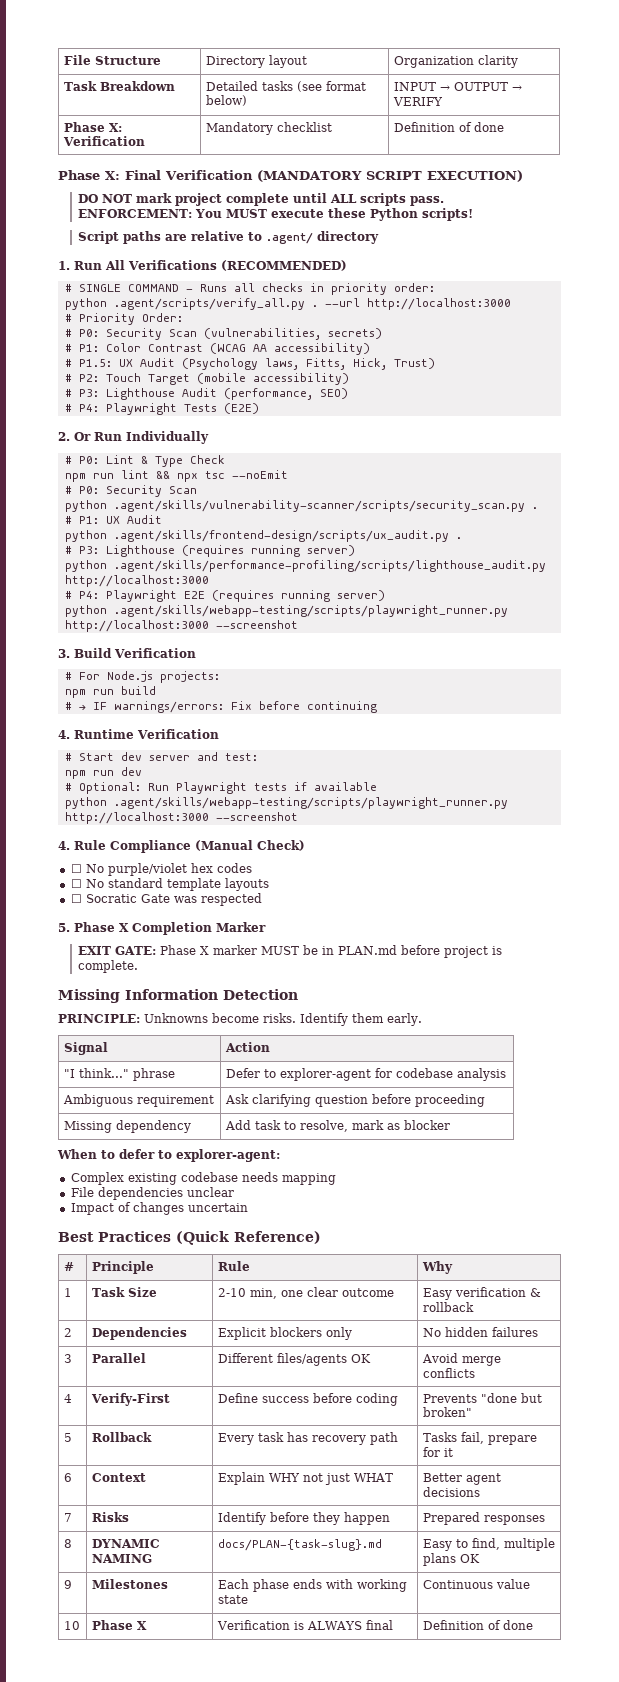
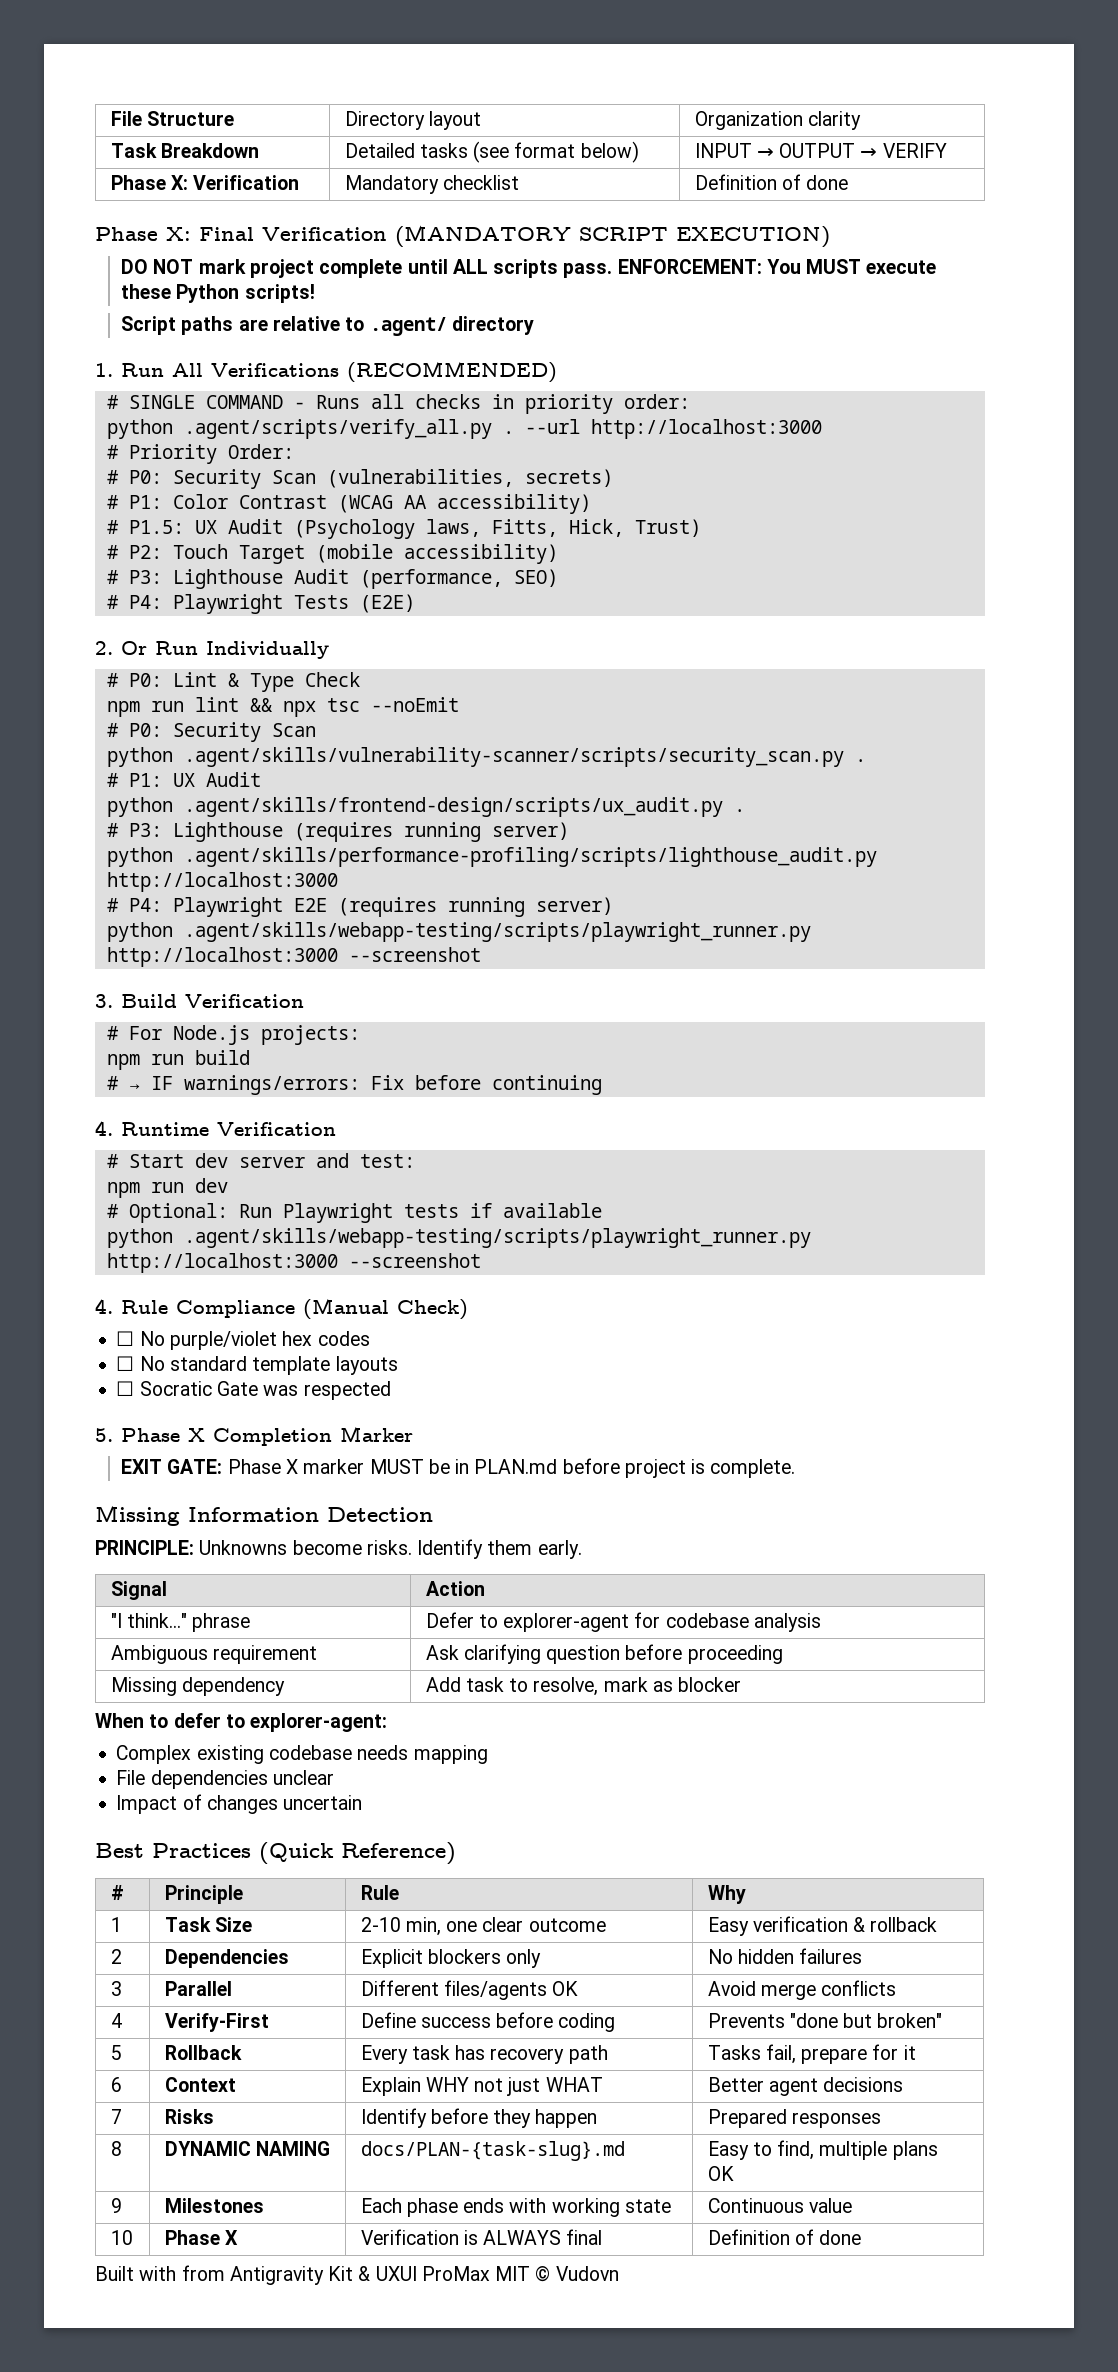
+ Built with from Antigravity Kit & UXUI ProMax MIT © Vudovn

